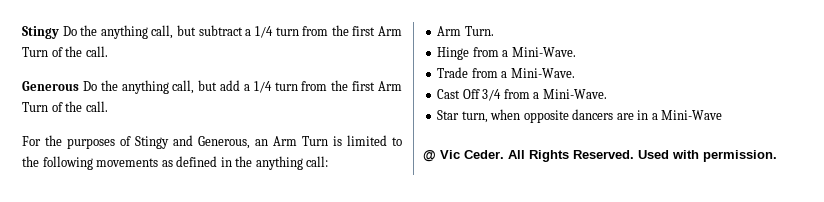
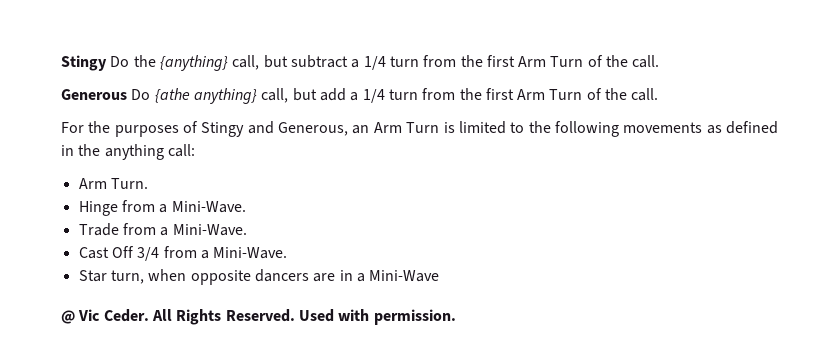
- Stingy Do the anything call, but subtract a 1/4 turn from the first Arm Turn of the call.
+ Stingy Do the {anything} call, but subtract a 1/4 turn from the first Arm Turn of the call.
- Generous Do the anything call, but add a 1/4 turn from the first Arm Turn of the call.
+ Generous Do {athe anything} call, but add a 1/4 turn from the first Arm Turn of the call.

